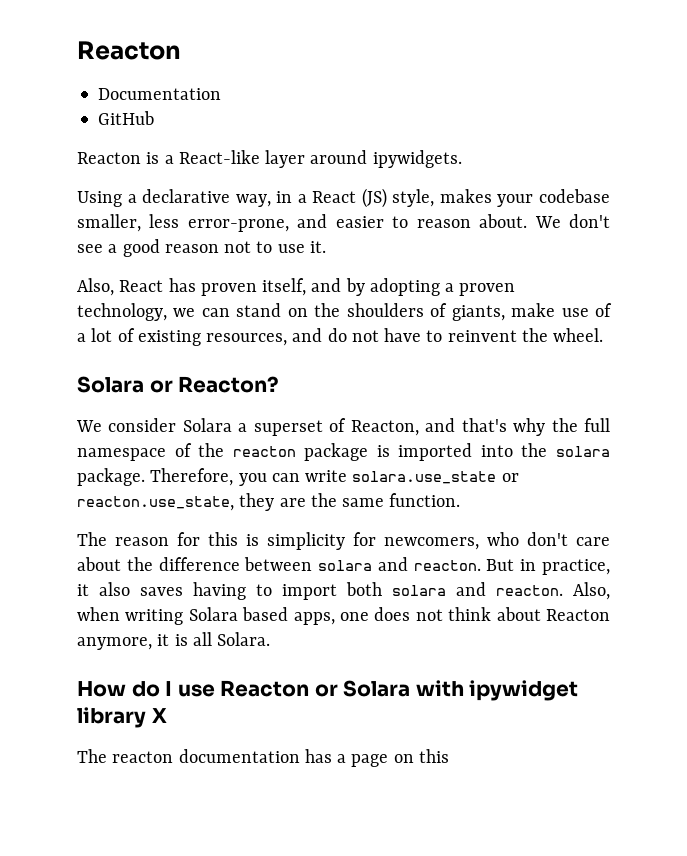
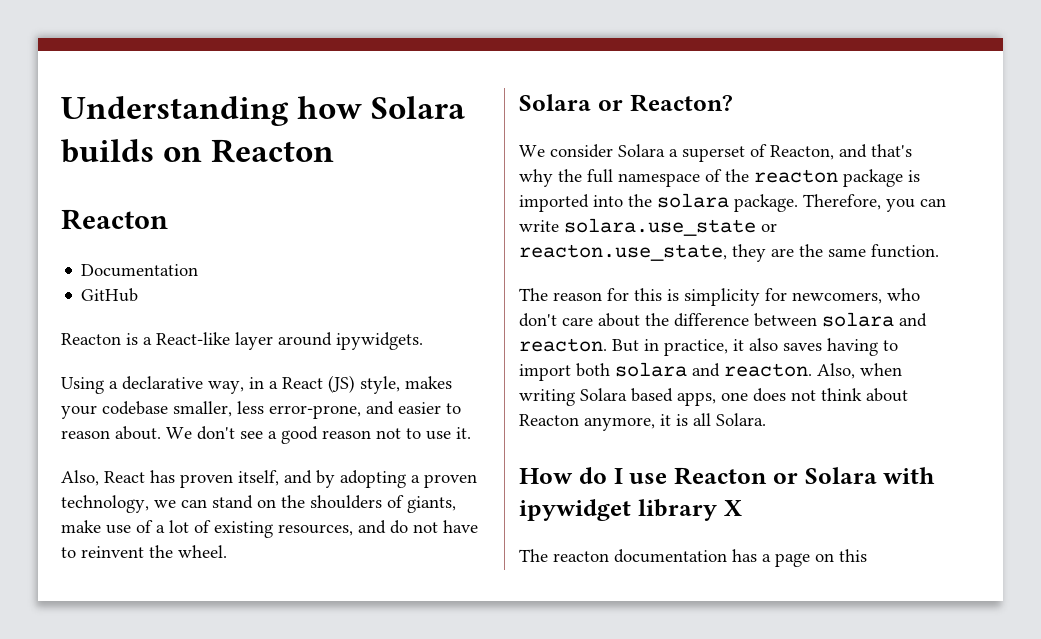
+ Understanding how Solara builds on Reacton

